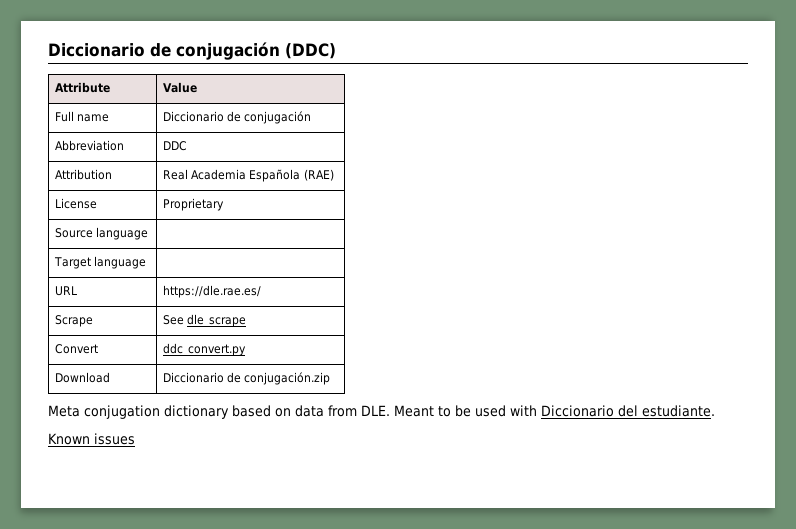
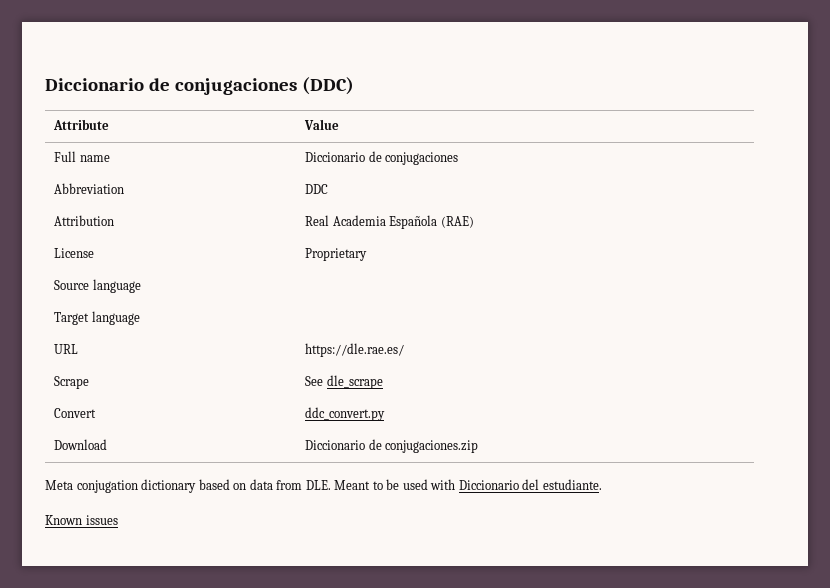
- Diccionario de conjugación (DDC)
+ Diccionario de conjugaciones (DDC)
- Full name | Diccionario de conjugación
+ Full name | Diccionario de conjugaciones
- Download | Diccionario de conjugación.zip
+ Download | Diccionario de conjugaciones.zip

